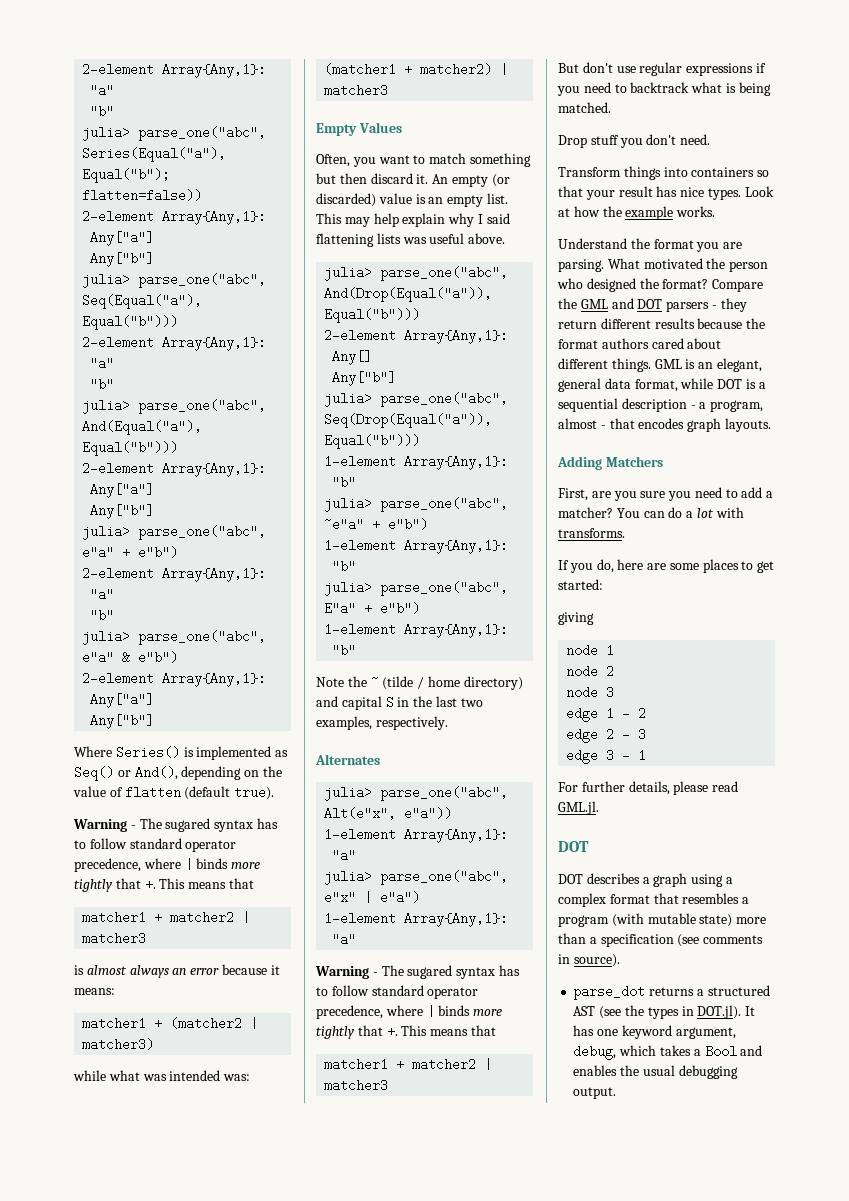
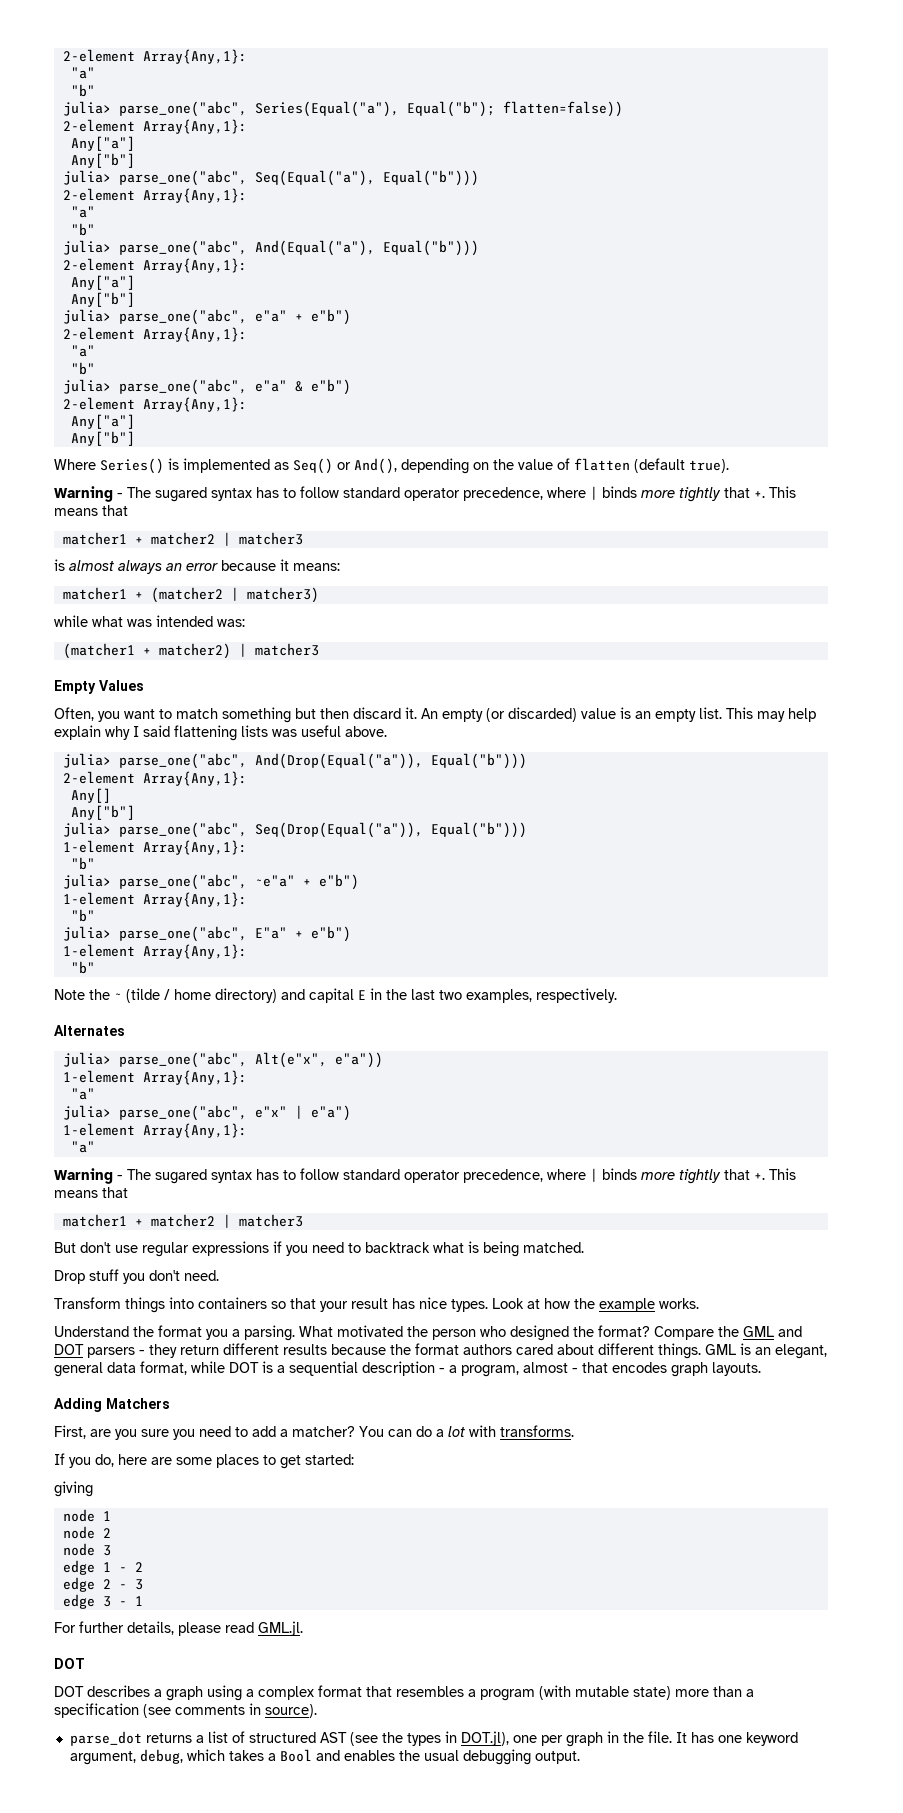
- Note the ~ (tilde / home directory) and capital S in the last two examples, respectively.
+ Note the ~ (tilde / home directory) and capital E in the last two examples, respectively.
- Understand the format you are parsing.
+ Understand the format you a parsing.
- parse_dot returns a structured AST (see the types in DOT.jl). It has one keyword argument, debug, which takes a Bool and enables the usual debugging output.
+ parse_dot returns a list of structured AST (see the types in DOT.jl), one per graph in the file. It has one keyword argument, debug, which takes a Bool and enables the usual debugging output.

